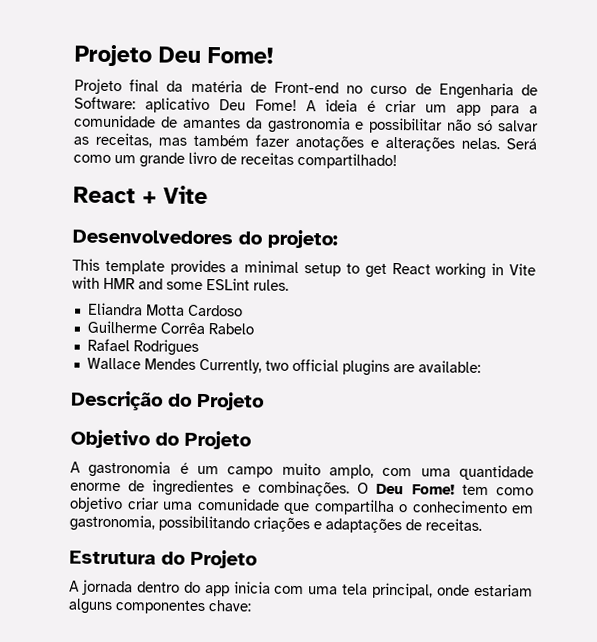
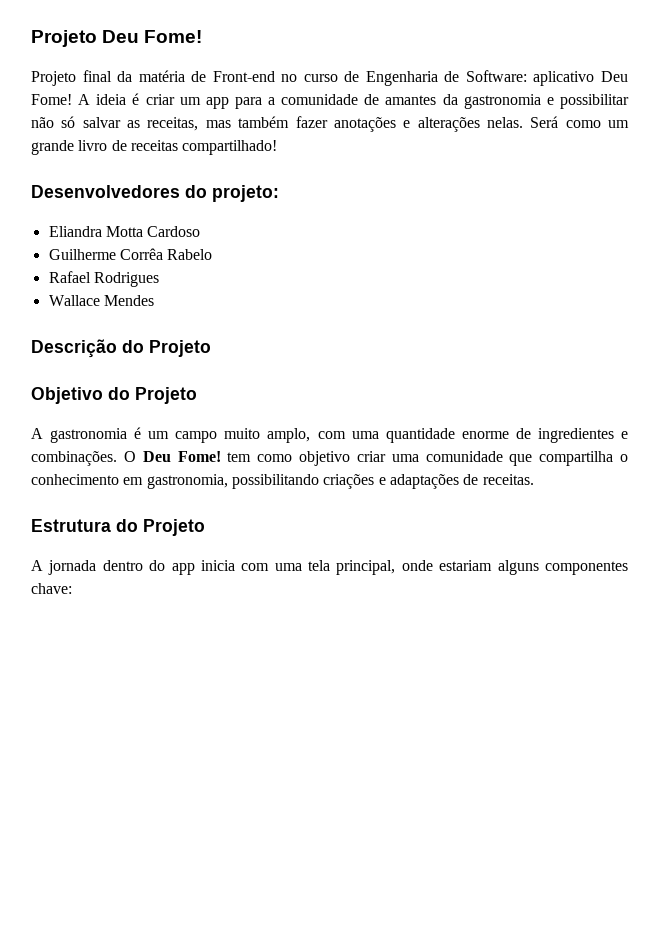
- React + Vite
- This template provides a minimal setup to get React working in Vite with HMR and some ESLint rules.
- Wallace Mendes Currently, two official plugins are available:
+ Wallace Mendes

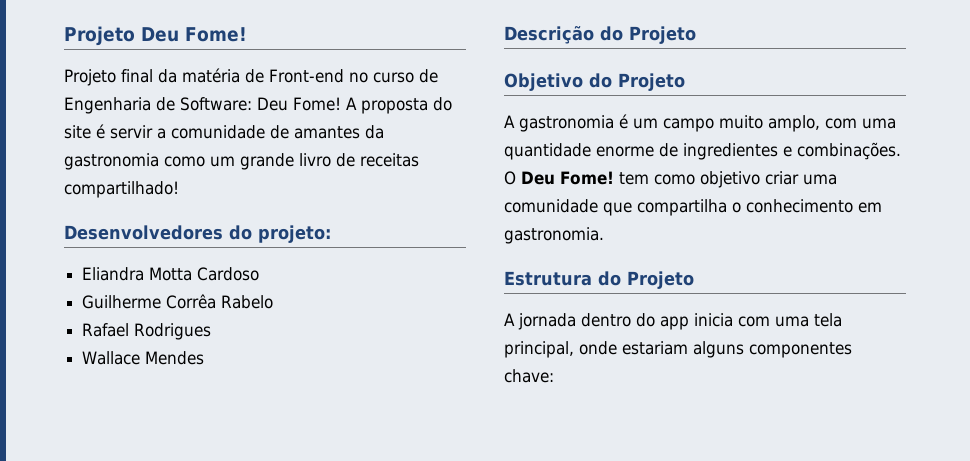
- Projeto final da matéria de Front-end no curso de Engenharia de Software: aplicativo Deu Fome!
+ Projeto final da matéria de Front-end no curso de Engenharia de Software: Deu Fome!
- A ideia é criar um app para a comunidade de amantes da gastronomia e possibilitar não só salvar as receitas, mas também fazer anotações e alterações nelas. Será como um grande livro de receitas compartilhado!
+ A proposta do site é servir a comunidade de amantes da gastronomia como um grande livro de receitas compartilhado!
- O Deu Fome! tem como objetivo criar uma comunidade que compartilha o conhecimento em gastronomia, possibilitando criações e adaptações de receitas.
+ O Deu Fome! tem como objetivo criar uma comunidade que compartilha o conhecimento em gastronomia.

